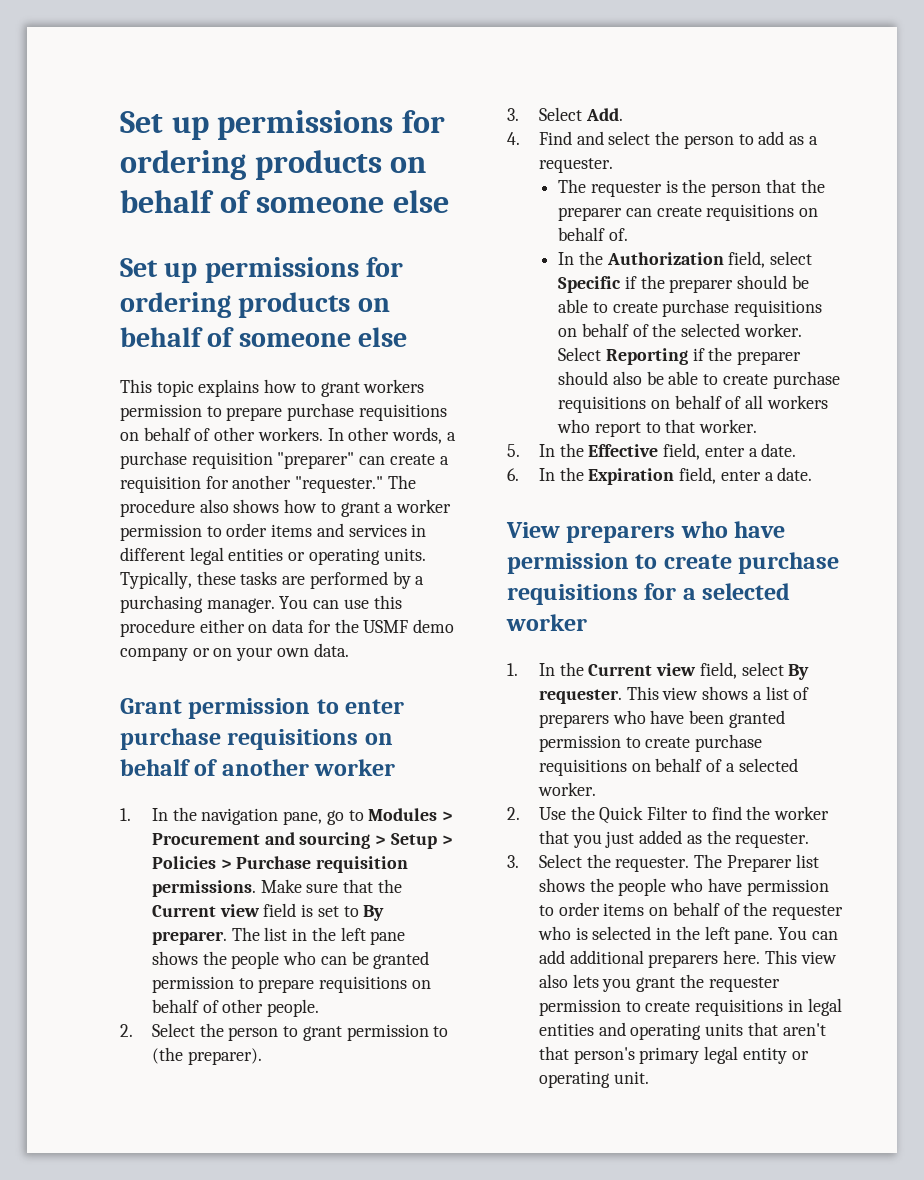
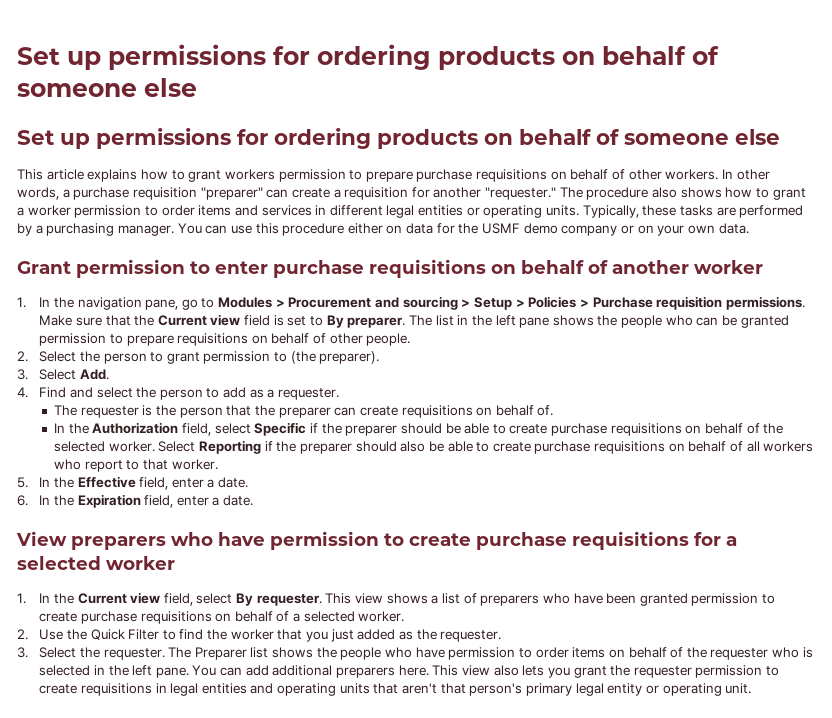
- This topic explains how to grant workers permission to prepare purchase requisitions on behalf of other workers.
+ This article explains how to grant workers permission to prepare purchase requisitions on behalf of other workers.

